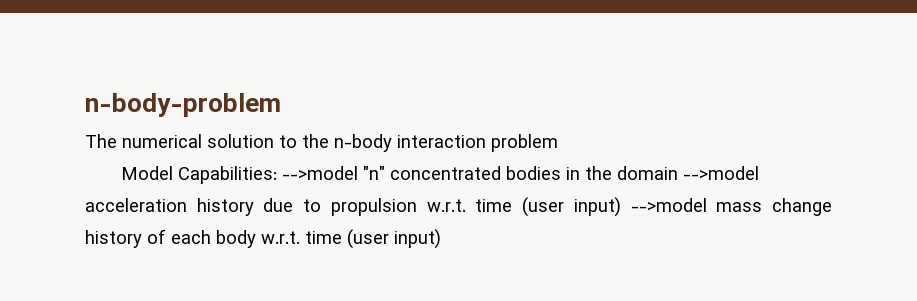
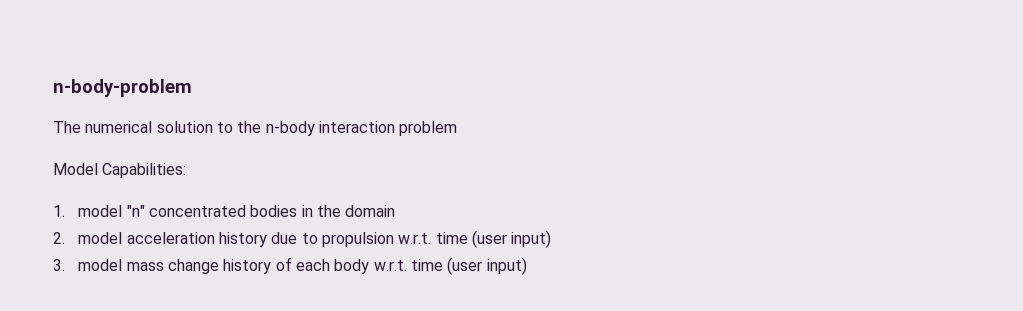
- Model Capabilities: -->model "n" concentrated bodies in the domain -->model acceleration history due to propulsion w.r.t. time (user input) -->model mass change history of each body w.r.t. time (user input)
+ Model Capabilities:
+ 1. model "n" concentrated bodies in the domain
+ 2. model acceleration history due to propulsion w.r.t. time (user input)
+ 3. model mass change history of each body w.r.t. time (user input)

